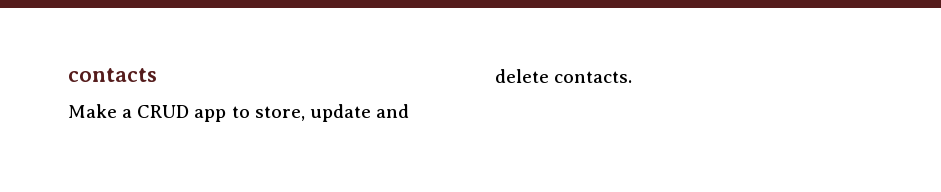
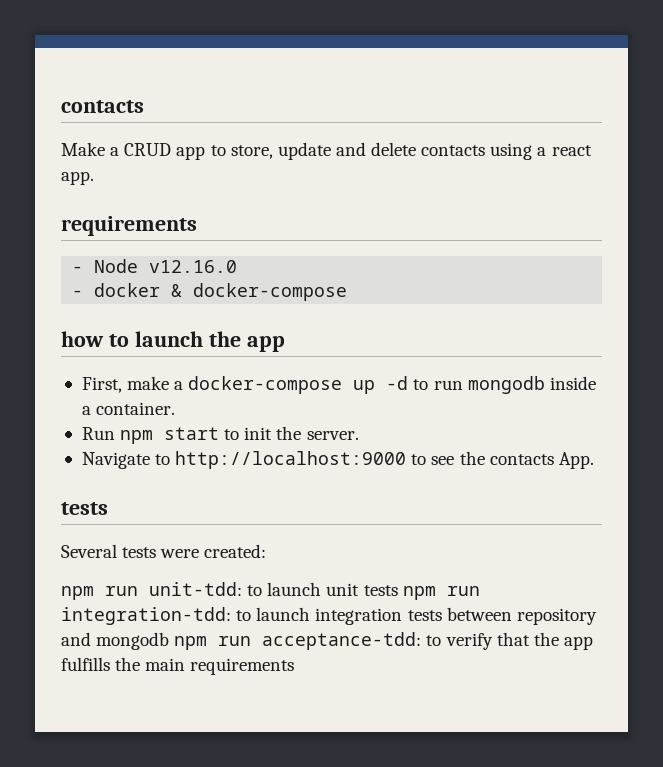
- Make a CRUD app to store, update and delete contacts.
+ Make a CRUD app to store, update and delete contacts using a react app.
+ requirements
+ - Node v12.16.0
+ - docker & docker-compose
+ how to launch the app
+ First, make a docker-compose up -d to run mongodb inside a container.
+ Run npm start to init the server.
+ Navigate to http://localhost:9000 to see the contacts App.
+ tests
+ Several tests were created:
+ npm run unit-tdd: to launch unit tests npm run integration-tdd: to launch integration tests between repository and mongodb npm run acceptance-tdd: to verify that the app fulfills the main requirements

